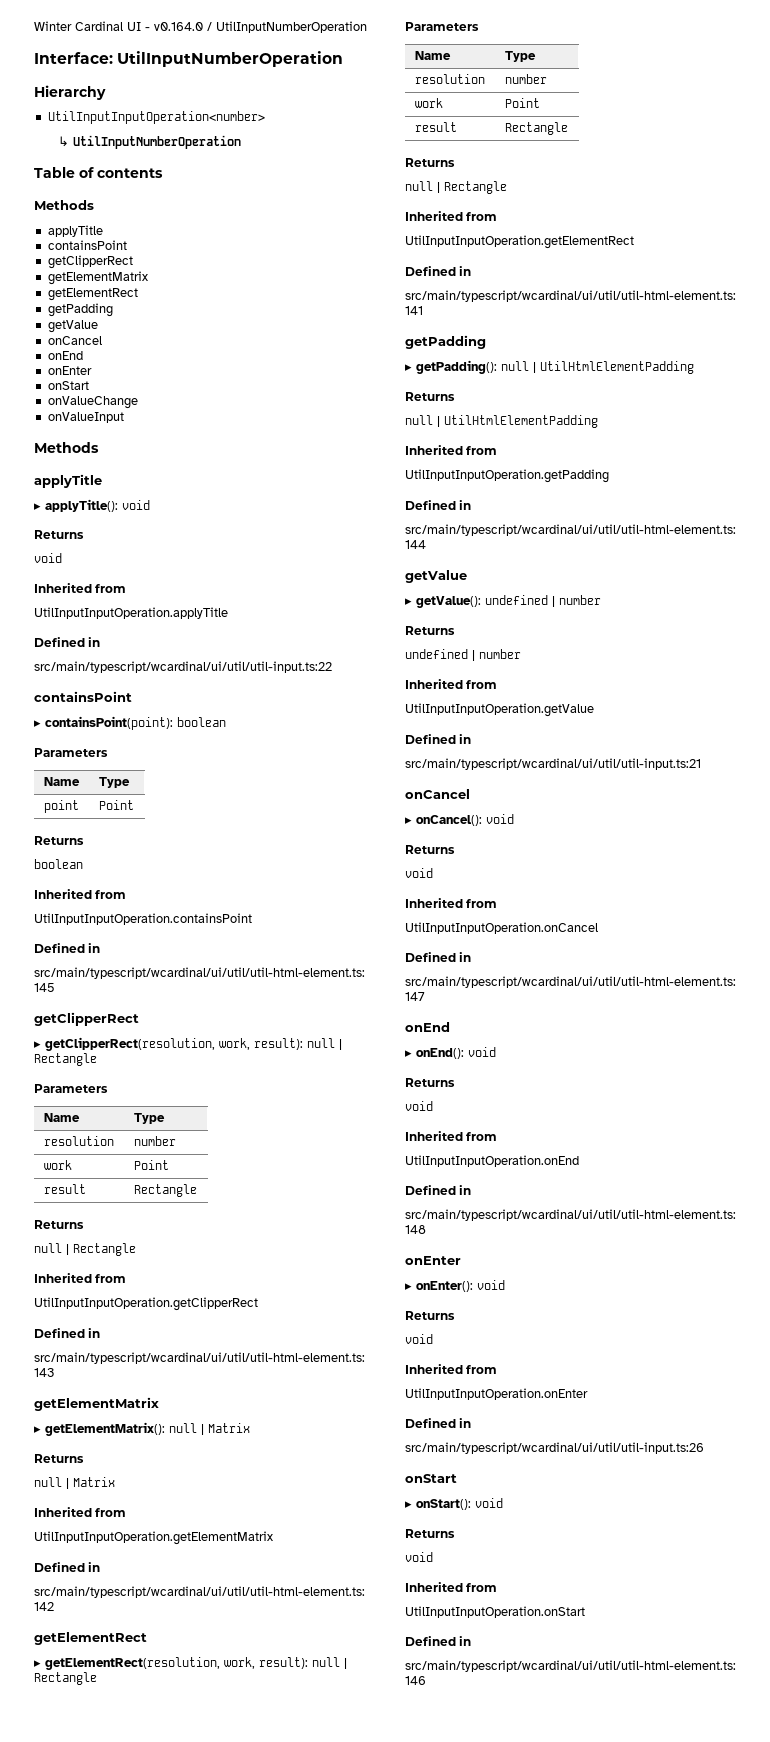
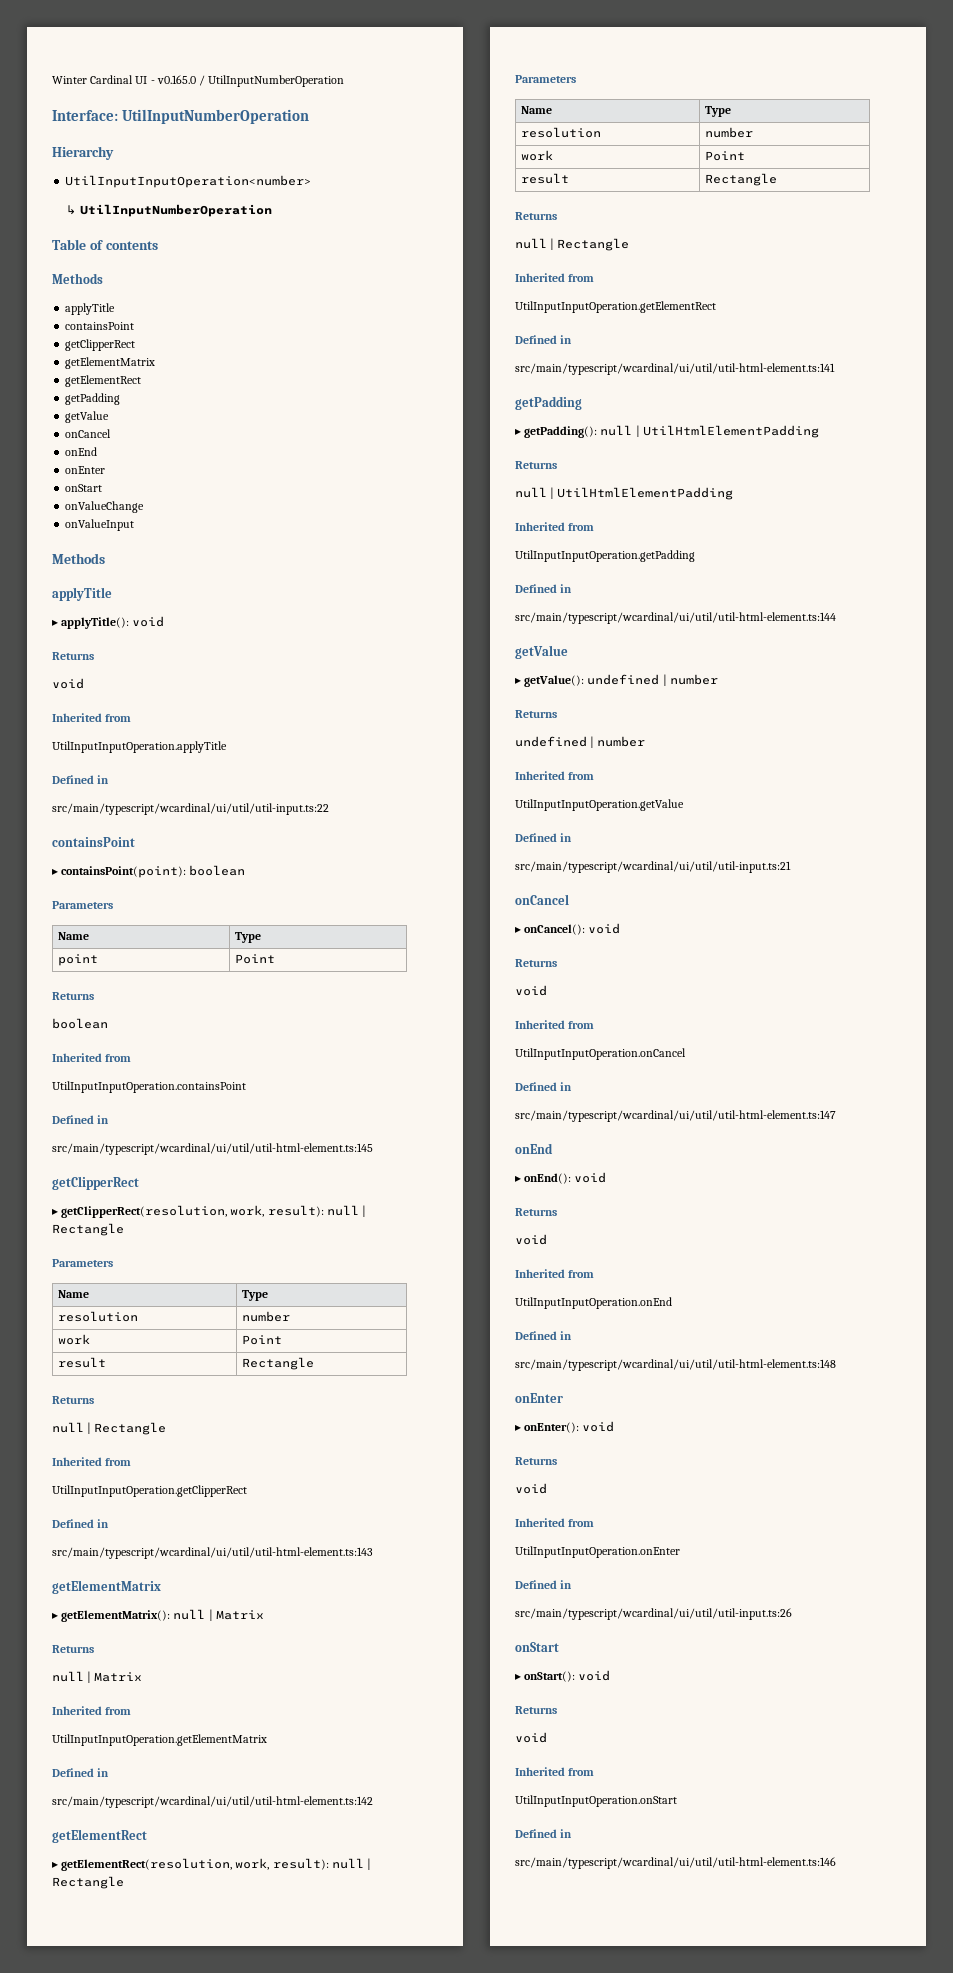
- Winter Cardinal UI - v0.164.0 / UtilInputNumberOperation
+ Winter Cardinal UI - v0.165.0 / UtilInputNumberOperation

